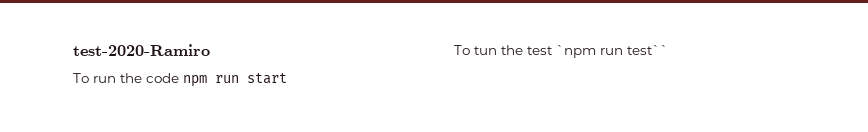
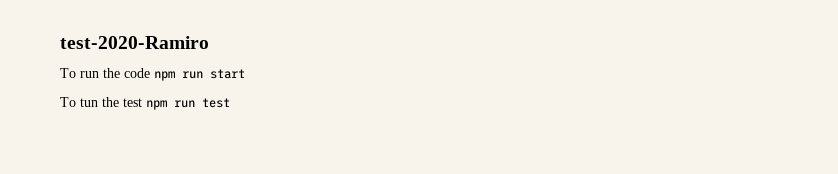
- To tun the test `npm run test``
+ To tun the test npm run test

